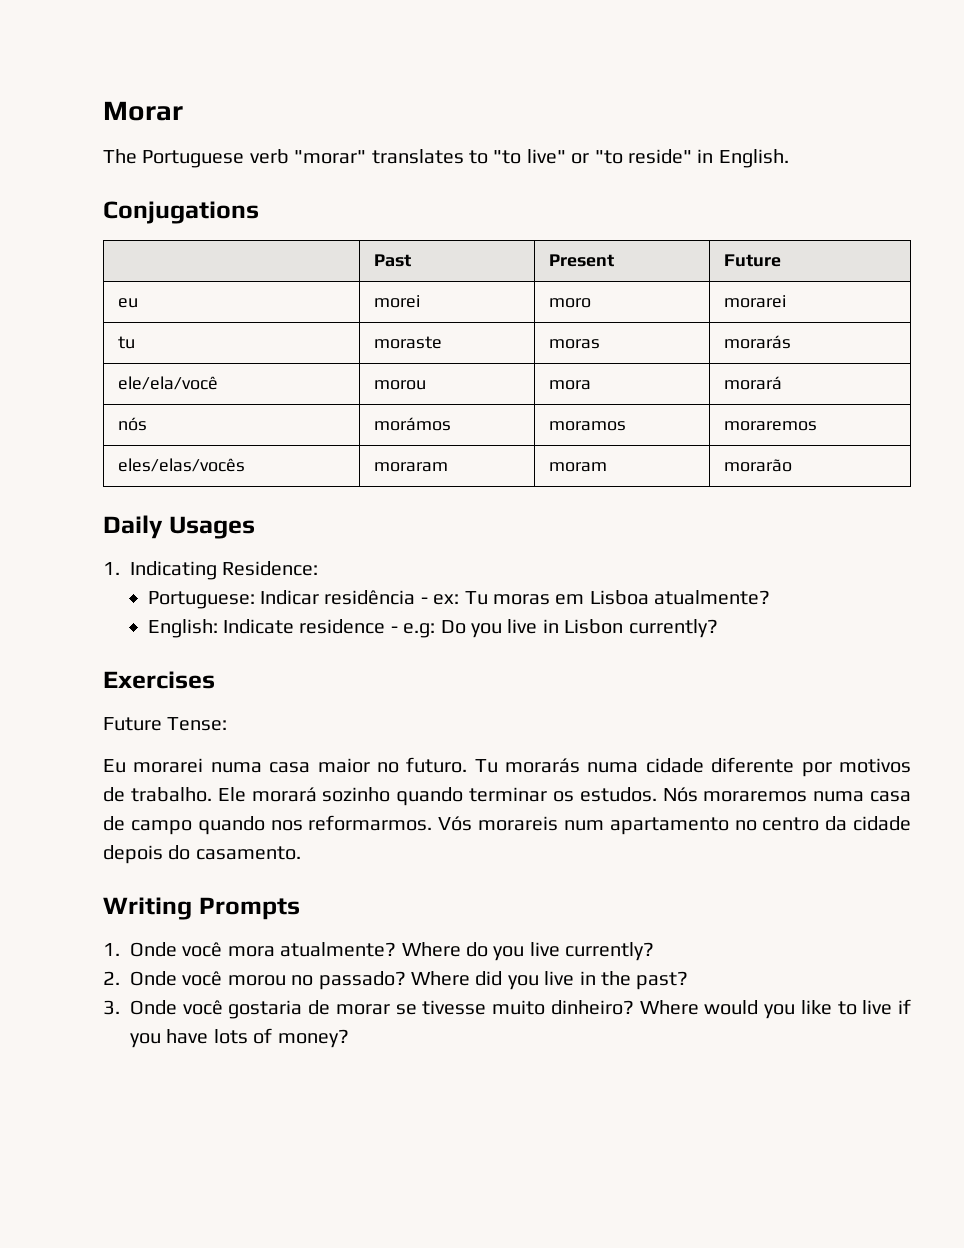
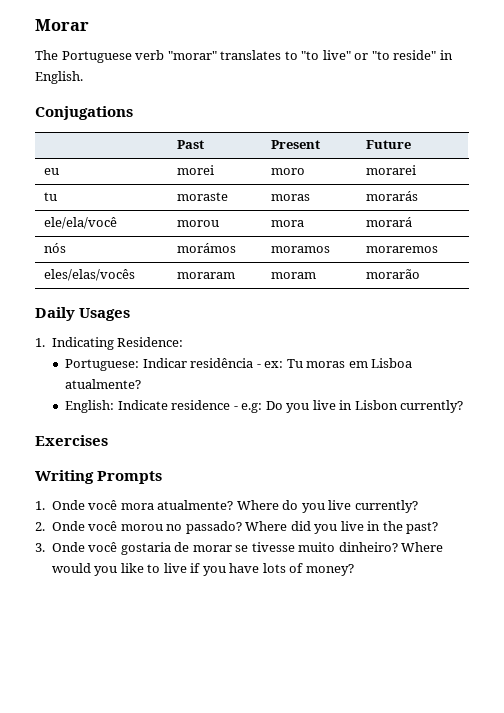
- Future Tense:
- Eu morarei numa casa maior no futuro. Tu morarás numa cidade diferente por motivos de trabalho. Ele morará sozinho quando terminar os estudos. Nós moraremos numa casa de campo quando nos reformarmos. Vós morareis num apartamento no centro da cidade depois do casamento.

